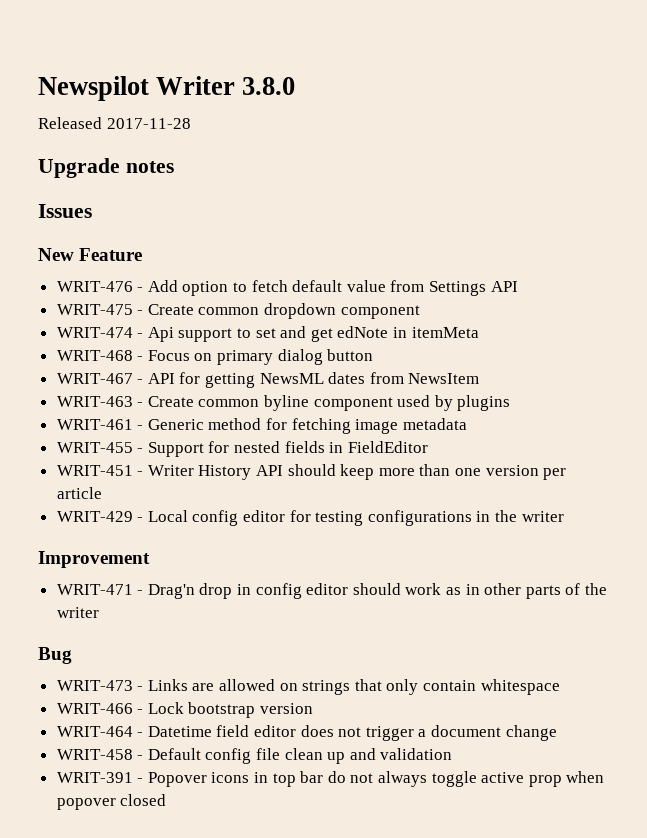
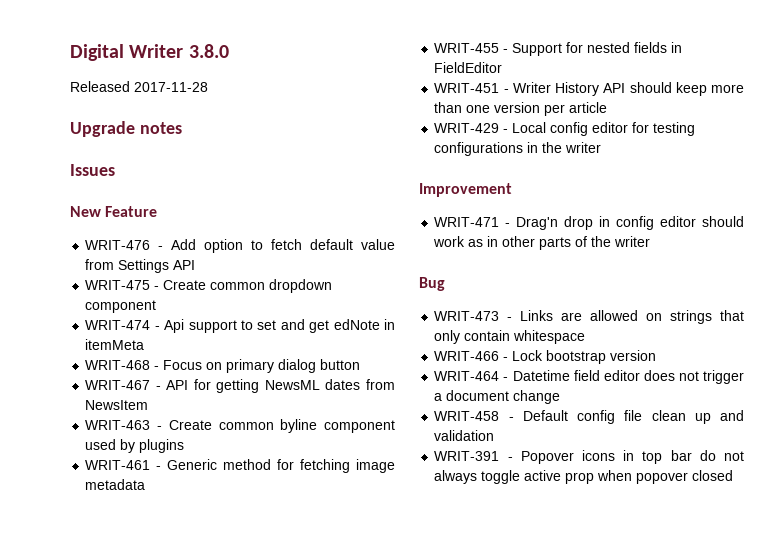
- Newspilot Writer 3.8.0
+ Digital Writer 3.8.0

